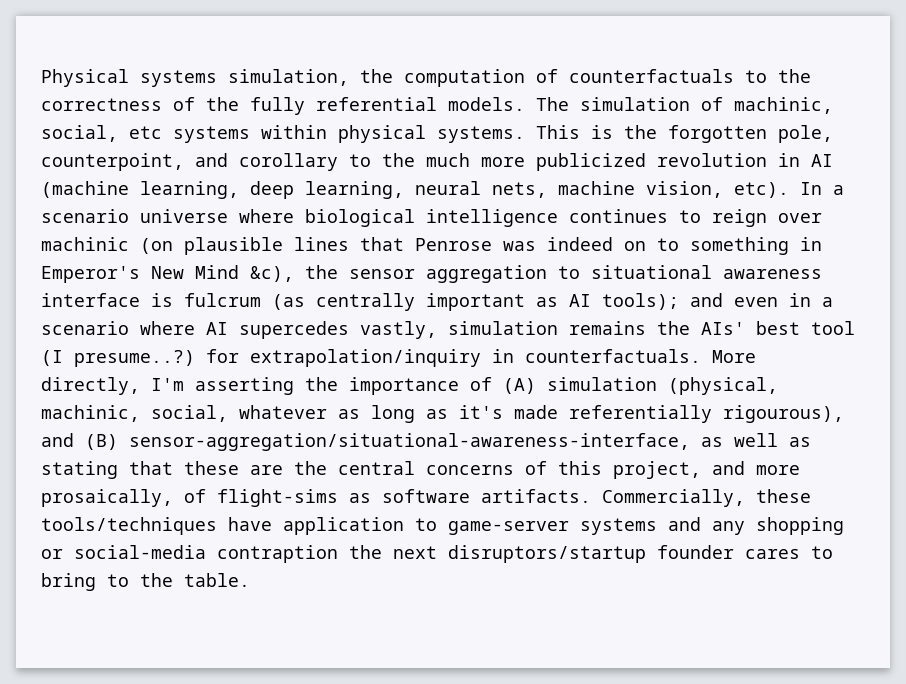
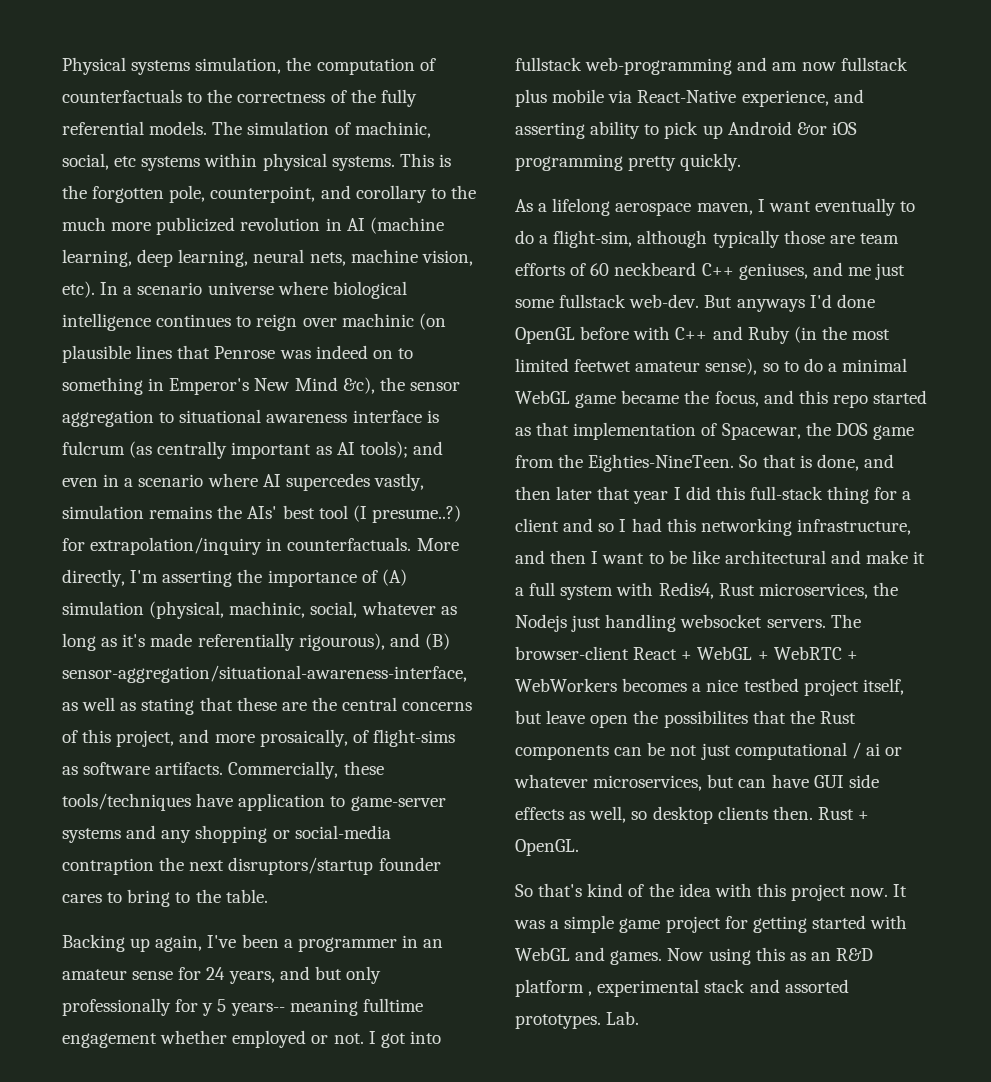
+ Backing up again, I've been a programmer in an amateur sense for 24 years, and but only professionally for y 5 years-- meaning fulltime engagement whether employed or not. I got into fullstack web-programming and am now fullstack plus mobile via React-Native experience, and asserting ability to pick up Android &or iOS programming pretty quickly.
+ As a lifelong aerospace maven, I want eventually to do a flight-sim, although typically those are team efforts of 60 neckbeard C++ geniuses, and me just some fullstack web-dev. But anyways I'd done OpenGL before with C++ and Ruby (in the most limited feetwet amateur sense), so to do a minimal WebGL game became the focus, and this repo started as that implementation of Spacewar, the DOS game from the Eighties-NineTeen. So that is done, and then later that year I did this full-stack thing for a client and so I had this networking infrastructure, and then I want to be like architectural and make it a full system with Redis4, Rust microservices, the Nodejs just handling websocket servers. The browser-client React + WebGL + WebRTC + WebWorkers becomes a nice testbed project itself, but leave open the possibilites that the Rust components can be not just computational / ai or whatever microservices, but can have GUI side effects as well, so desktop clients then. Rust + OpenGL.
+ So that's kind of the idea with this project now. It was a simple game project for getting started with WebGL and games. Now using this as an R&D platform , experimental stack and assorted prototypes. Lab.

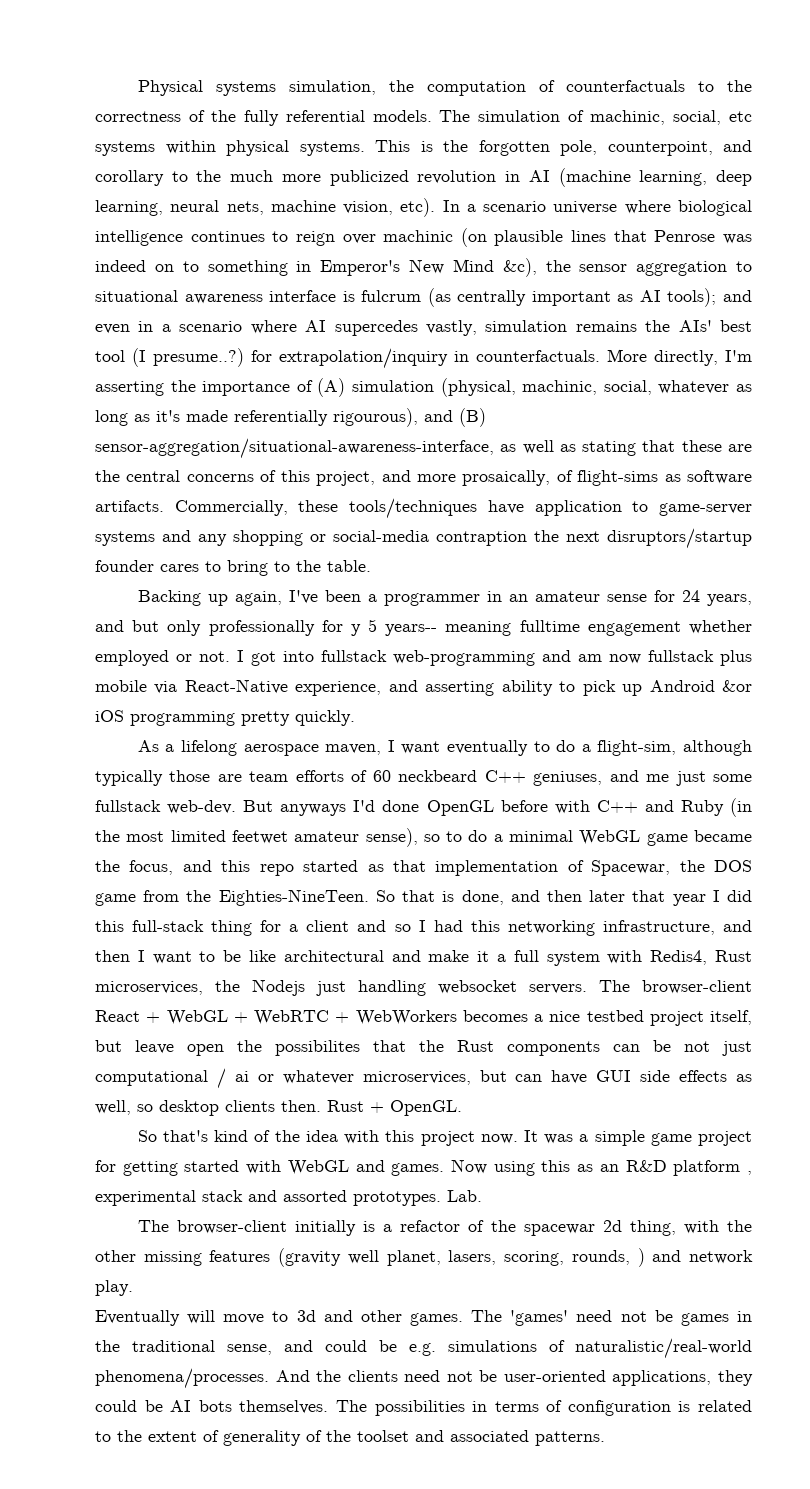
+ The browser-client initially is a refactor of the spacewar 2d thing, with the other missing features (gravity well planet, lasers, scoring, rounds, ) and network play.
+ Eventually will move to 3d and other games. The 'games' need not be games in the traditional sense, and could be e.g. simulations of naturalistic/real-world phenomena/processes. And the clients need not be user-oriented applications, they could be AI bots themselves. The possibilities in terms of configuration is related to the extent of generality of the toolset and associated patterns.

